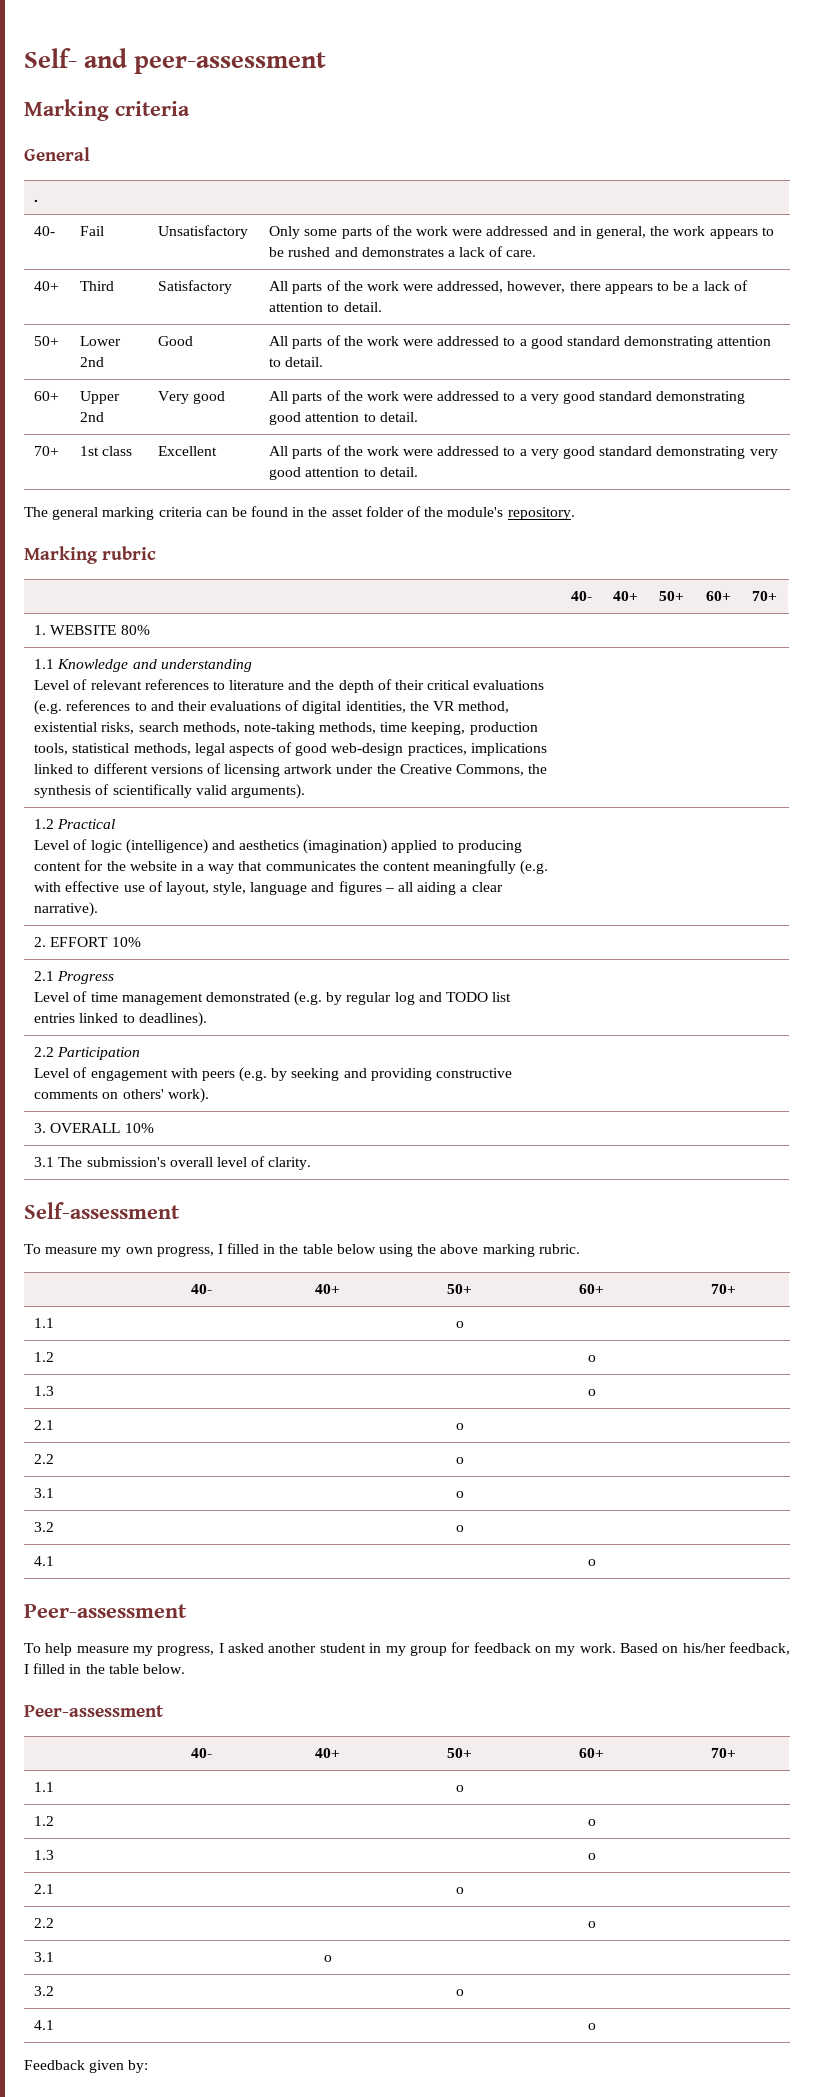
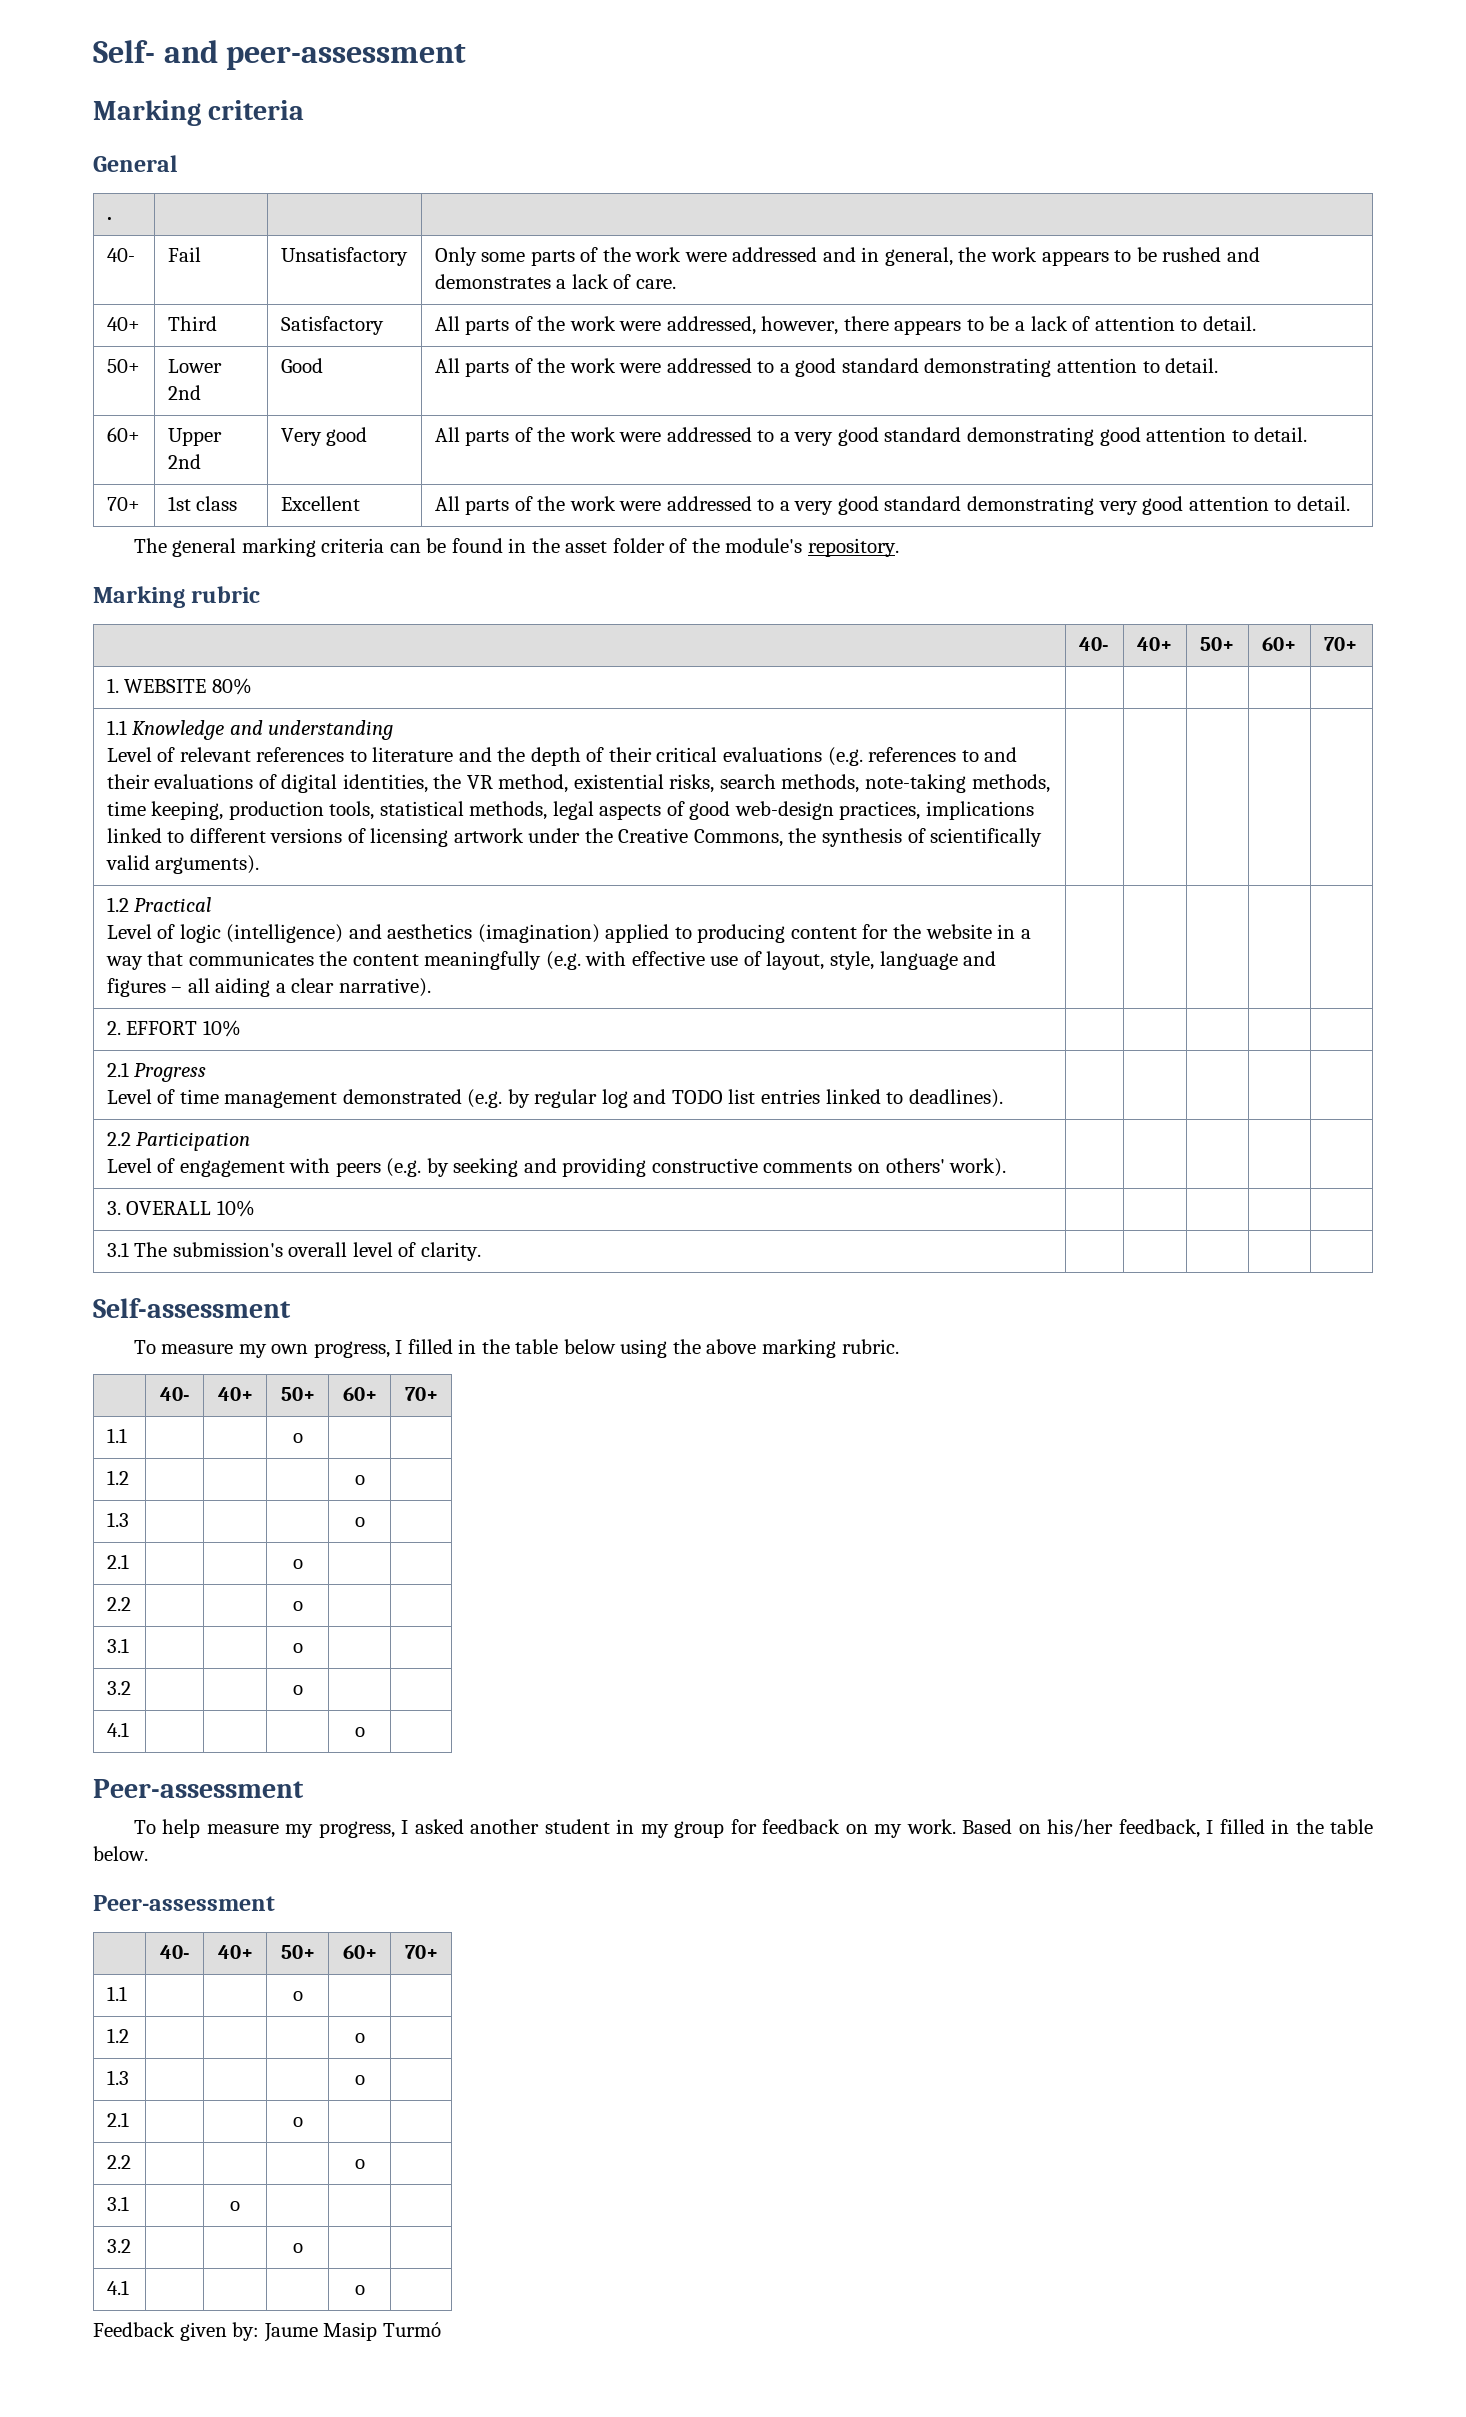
- Feedback given by:
+ Feedback given by: Jaume Masip Turmó

